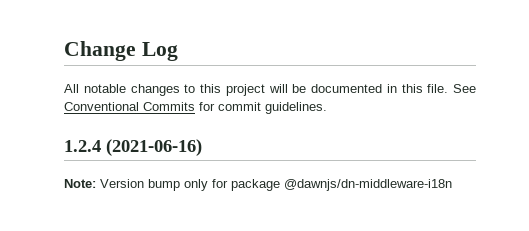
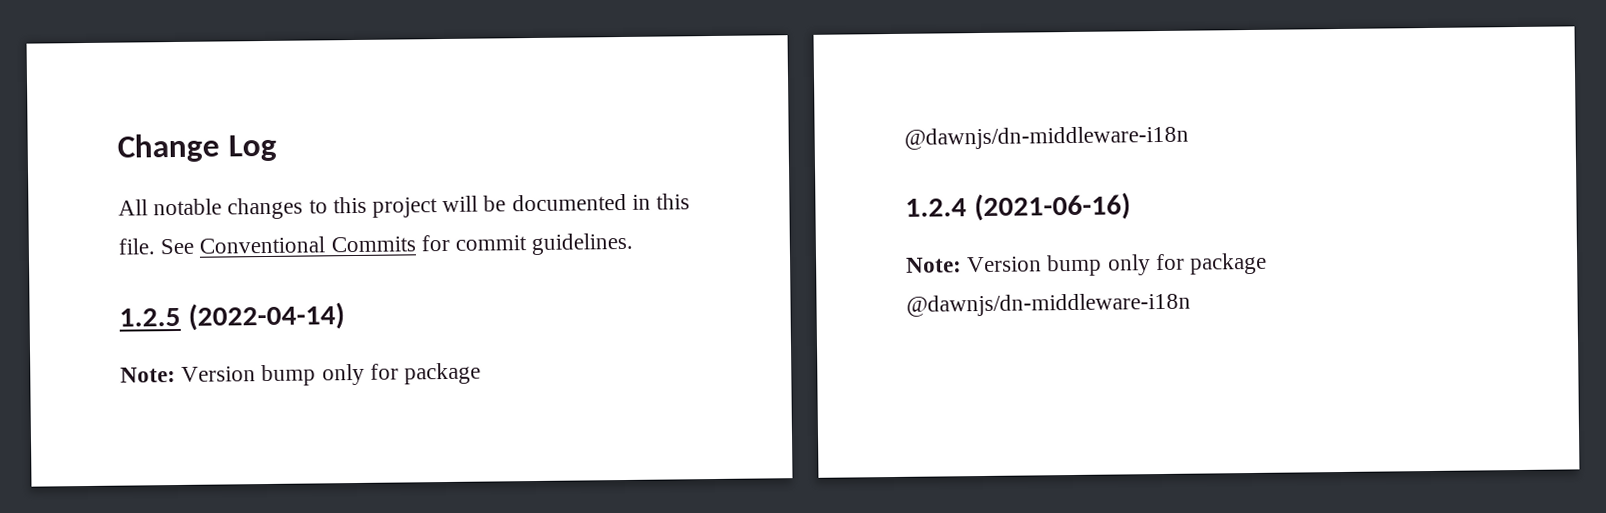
+ 1.2.5 (2022-04-14)
+ Note: Version bump only for package @dawnjs/dn-middleware-i18n

